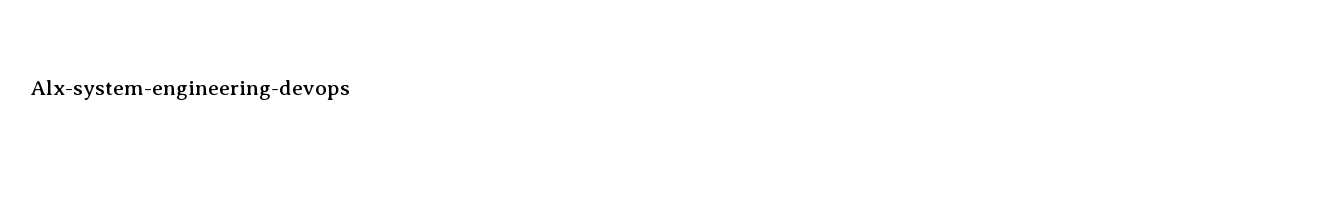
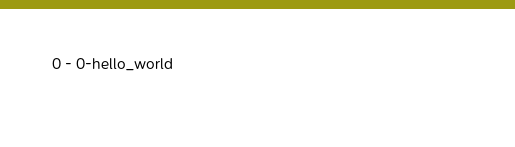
- Alx-system-engineering-devops
+ 0 - 0-hello_world

